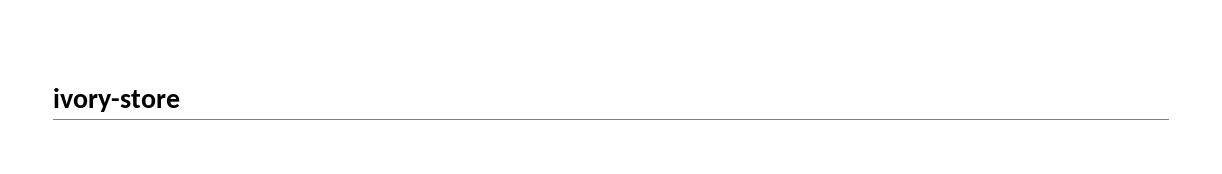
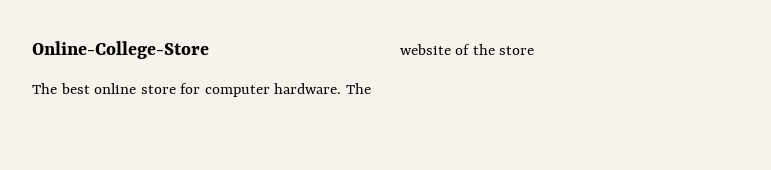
- ivory-store
+ Online-College-Store
+ The best online store for computer hardware. The website of the store

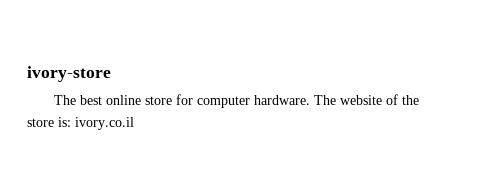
- Online-College-Store
+ ivory-store
- The website of the store
+ The website of the store is: ivory.co.il

